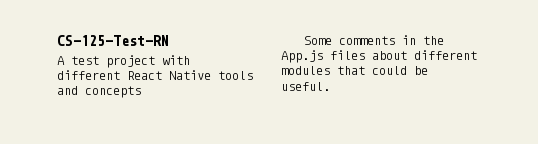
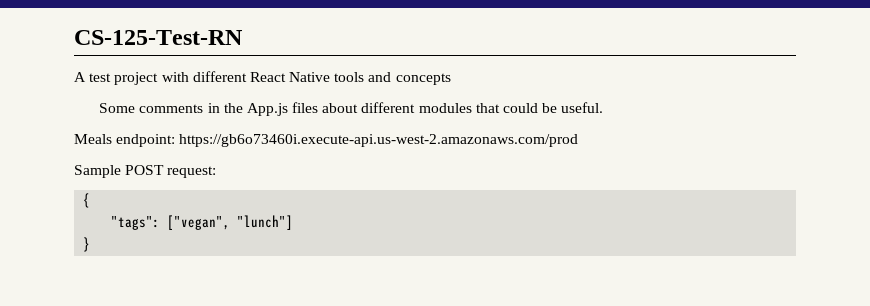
+ Meals endpoint: https://gb6o73460i.execute-api.us-west-2.amazonaws.com/prod
+ Sample POST request:
+ {
+ "tags": ["vegan", "lunch"]
+ }

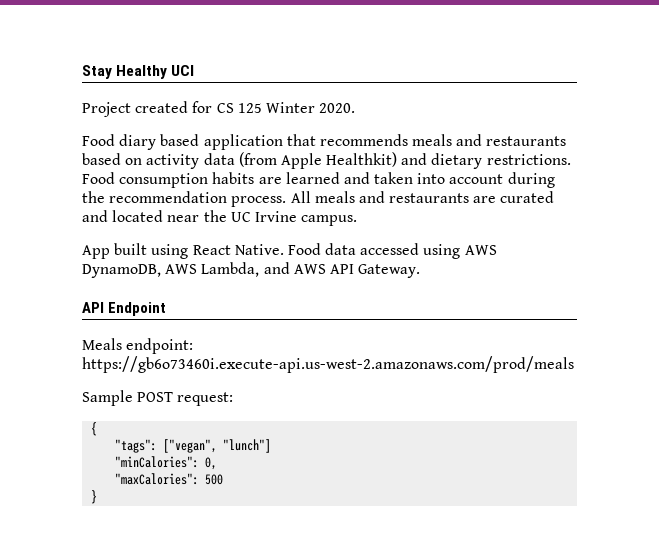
- CS-125-Test-RN
- A test project with different React Native tools and concepts
- Some comments in the App.js files about different modules that could be useful.
+ Stay Healthy UCI
+ Project created for CS 125 Winter 2020.
+ Food diary based application that recommends meals and restaurants based on activity data (from Apple Healthkit) and dietary restrictions. Food consumption habits are learned and taken into account during the recommendation process. All meals and restaurants are curated and located near the UC Irvine campus.
+ App built using React Native. Food data accessed using AWS DynamoDB, AWS Lambda, and AWS API Gateway.
+ API Endpoint
- Meals endpoint: https://gb6o73460i.execute-api.us-west-2.amazonaws.com/prod
+ Meals endpoint: https://gb6o73460i.execute-api.us-west-2.amazonaws.com/prod/meals
+ "minCalories": 0,
+ "maxCalories": 500

